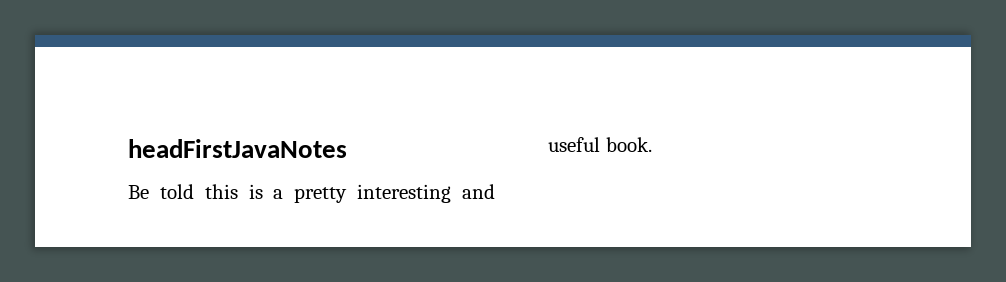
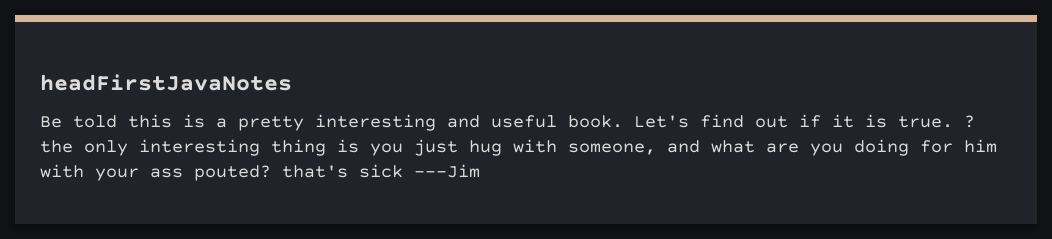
+ Let's find out if it is true. ? the only interesting thing is you just hug with someone, and what are you doing for him with your ass pouted? that's sick ---Jim

